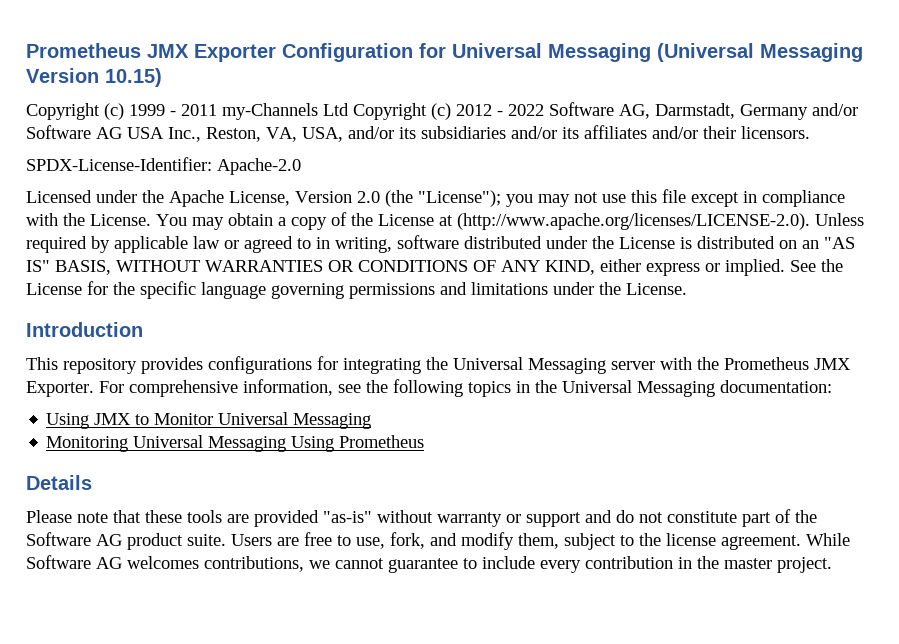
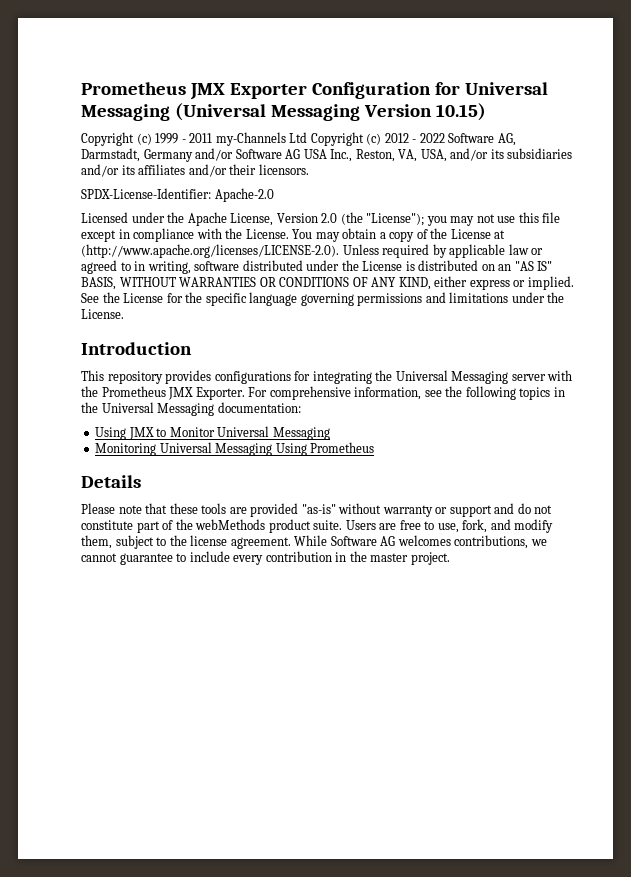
- Please note that these tools are provided "as-is" without warranty or support and do not constitute part of the Software AG product suite.
+ Please note that these tools are provided "as-is" without warranty or support and do not constitute part of the webMethods product suite.

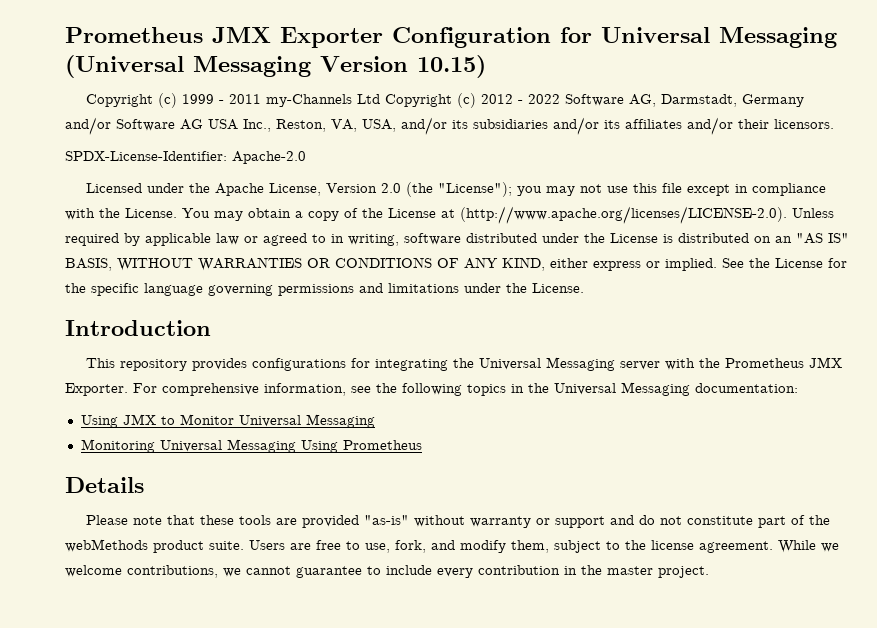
- While Software AG welcomes contributions, we cannot guarantee to include every contribution in the master project.
+ While we welcome contributions, we cannot guarantee to include every contribution in the master project.

